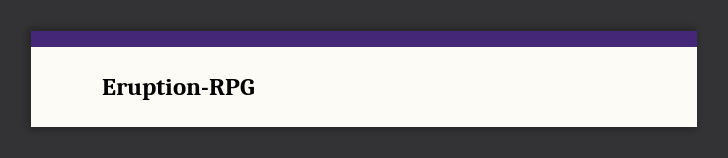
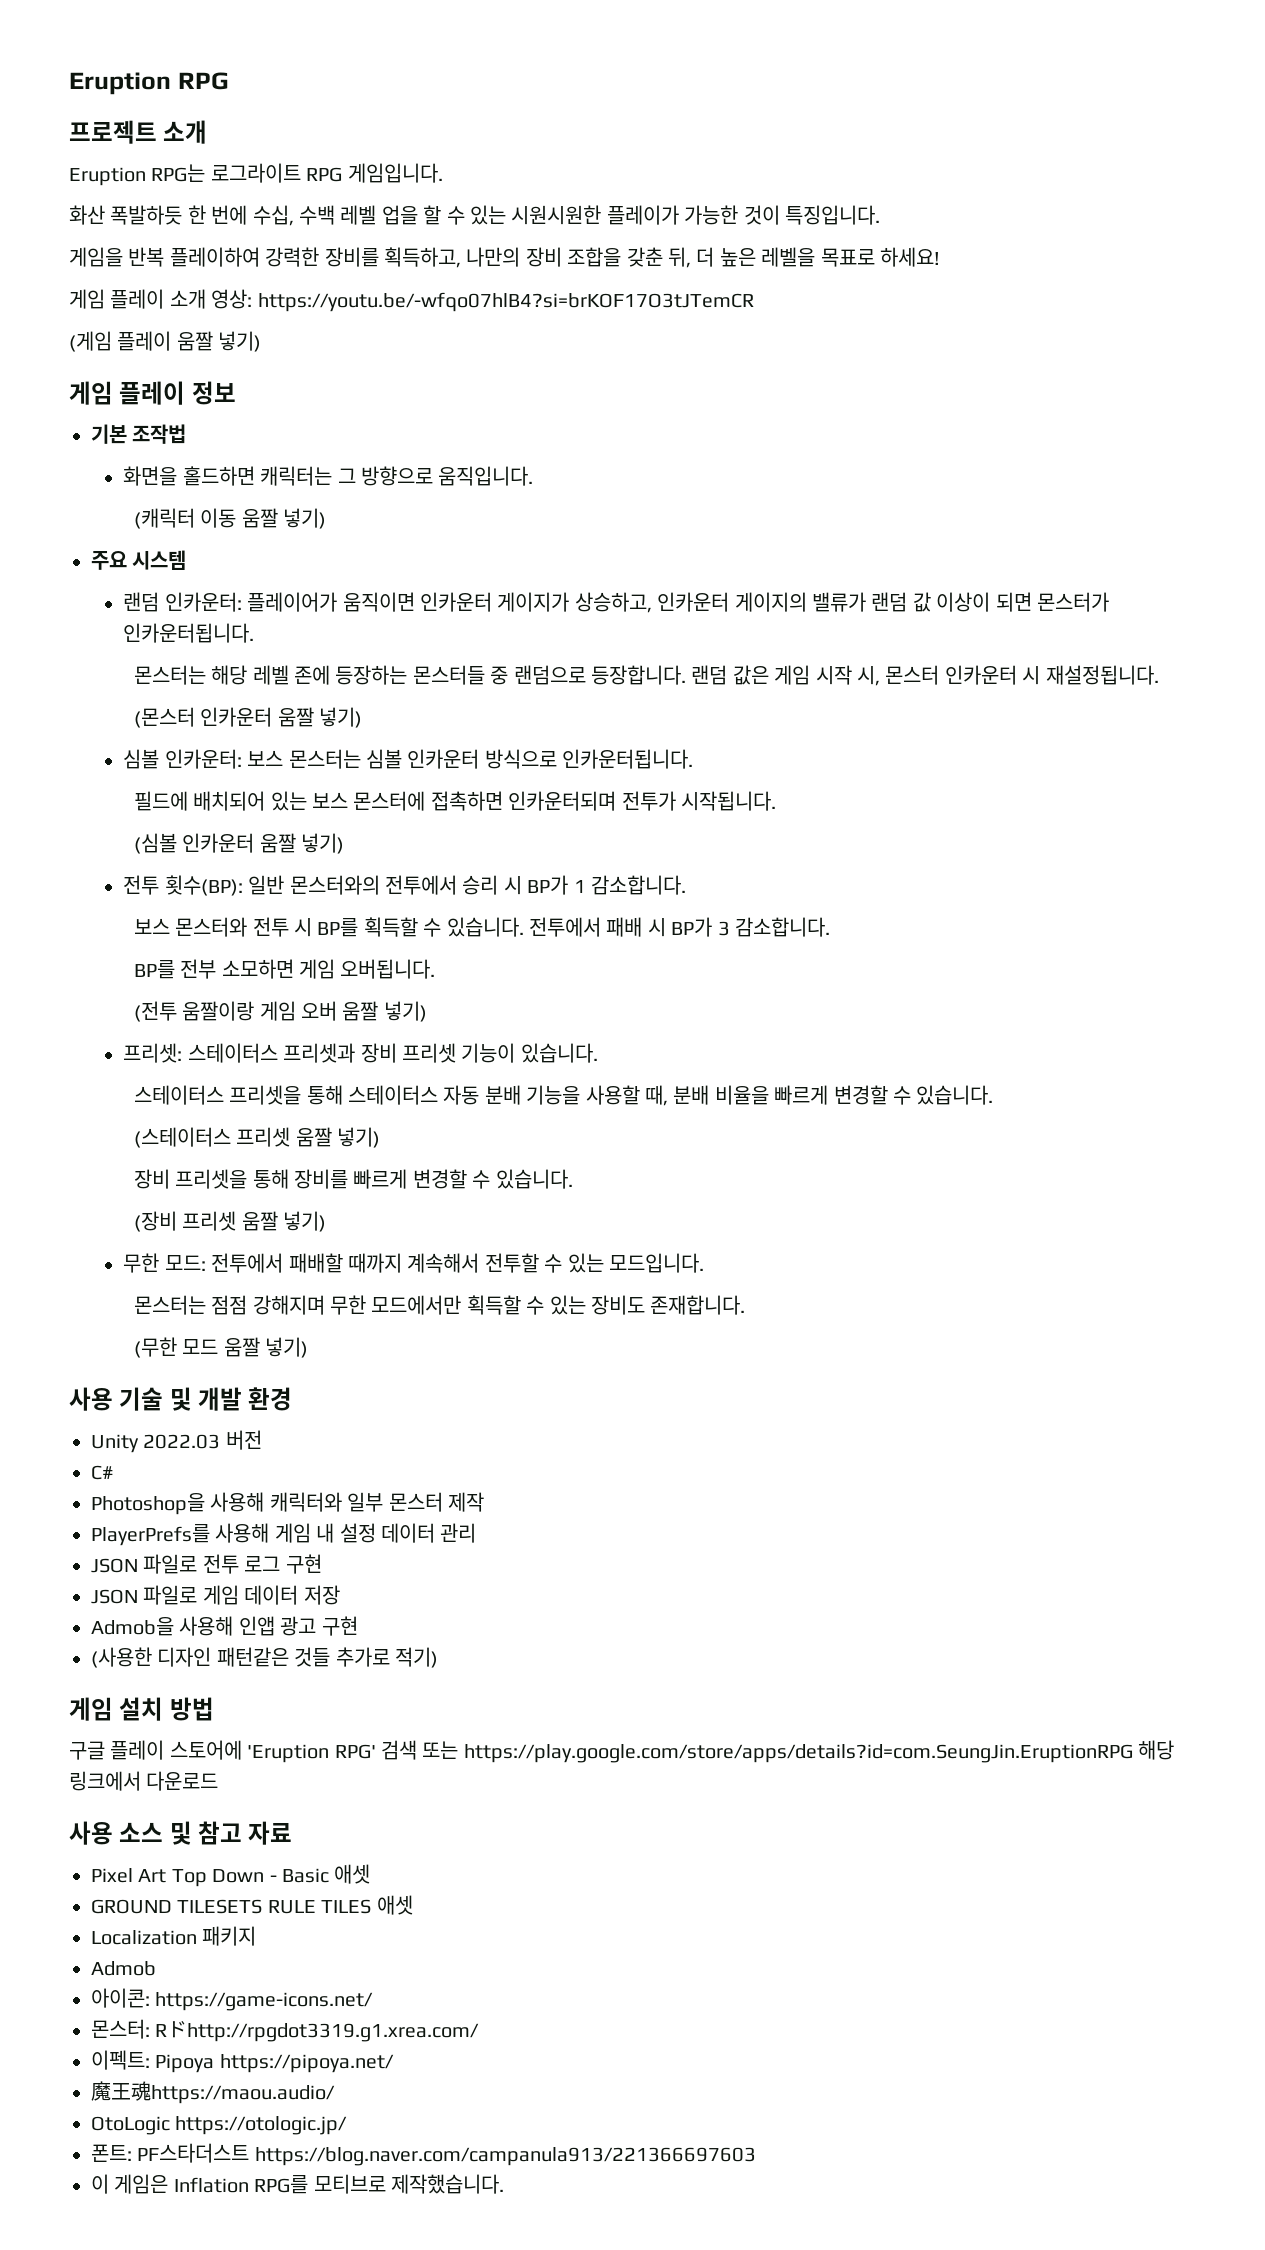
- Eruption-RPG
+ Eruption RPG
+ 프로젝트 소개
+ Eruption RPG는 로그라이트 RPG 게임입니다.
+ 화산 폭발하듯 한 번에 수십, 수백 레벨 업을 할 수 있는 시원시원한 플레이가 가능한 것이 특징입니다.
+ 게임을 반복 플레이하여 강력한 장비를 획득하고, 나만의 장비 조합을 갖춘 뒤, 더 높은 레벨을 목표로 하세요!
+ 게임 플레이 소개 영상: https://youtu.be/-wfqo07hlB4?si=brKOF17O3tJTemCR
+ (게임 플레이 움짤 넣기)
+ 게임 플레이 정보
+ 기본 조작법
+ 화면을 홀드하면 캐릭터는 그 방향으로 움직입니다.
+ (캐릭터 이동 움짤 넣기)
+ 주요 시스템
+ 랜덤 인카운터: 플레이어가 움직이면 인카운터 게이지가 상승하고, 인카운터 게이지의 밸류가 랜덤 값 이상이 되면 몬스터가 인카운터됩니다.
+ 몬스터는 해당 레벨 존에 등장하는 몬스터들 중 랜덤으로 등장합니다. 랜덤 값은 게임 시작 시, 몬스터 인카운터 시 재설정됩니다.
+ (몬스터 인카운터 움짤 넣기)
+ 심볼 인카운터: 보스 몬스터는 심볼 인카운터 방식으로 인카운터됩니다.
+ 필드에 배치되어 있는 보스 몬스터에 접촉하면 인카운터되며 전투가 시작됩니다.
+ (심볼 인카운터 움짤 넣기)
+ 전투 횟수(BP): 일반 몬스터와의 전투에서 승리 시 BP가 1 감소합니다.
+ 보스 몬스터와 전투 시 BP를 획득할 수 있습니다. 전투에서 패배 시 BP가 3 감소합니다.
+ BP를 전부 소모하면 게임 오버됩니다.
+ (전투 움짤이랑 게임 오버 움짤 넣기)
+ 프리셋: 스테이터스 프리셋과 장비 프리셋 기능이 있습니다.
+ 스테이터스 프리셋을 통해 스테이터스 자동 분배 기능을 사용할 때, 분배 비율을 빠르게 변경할 수 있습니다.
+ (스테이터스 프리셋 움짤 넣기)
+ 장비 프리셋을 통해 장비를 빠르게 변경할 수 있습니다.
+ (장비 프리셋 움짤 넣기)
+ 무한 모드: 전투에서 패배할 때까지 계속해서 전투할 수 있는 모드입니다.
+ 몬스터는 점점 강해지며 무한 모드에서만 획득할 수 있는 장비도 존재합니다.
+ (무한 모드 움짤 넣기)
+ 사용 기술 및 개발 환경
+ Unity 2022.03 버전
+ C#
+ Photoshop을 사용해 캐릭터와 일부 몬스터 제작
+ PlayerPrefs를 사용해 게임 내 설정 데이터 관리
+ JSON 파일로 전투 로그 구현
+ JSON 파일로 게임 데이터 저장
+ Admob을 사용해 인앱 광고 구현
+ (사용한 디자인 패턴같은 것들 추가로 적기)
+ 게임 설치 방법
+ 구글 플레이 스토어에 'Eruption RPG' 검색 또는 https://play.google.com/store/apps/details?id=com.SeungJin.EruptionRPG 해당 링크에서 다운로드
+ 사용 소스 및 참고 자료
+ Pixel Art Top Down - Basic 애셋
+ GROUND TILESETS RULE TILES 애셋
+ Localization 패키지
+ Admob
+ 아이콘: https://game-icons.net/
+ 몬스터: Rドhttp://rpgdot3319.g1.xrea.com/
+ 이펙트: Pipoya https://pipoya.net/
+ 魔王魂https://maou.audio/
+ OtoLogic https://otologic.jp/
+ 폰트: PF스타더스트 https://blog.naver.com/campanula913/221366697603
+ 이 게임은 Inflation RPG를 모티브로 제작했습니다.

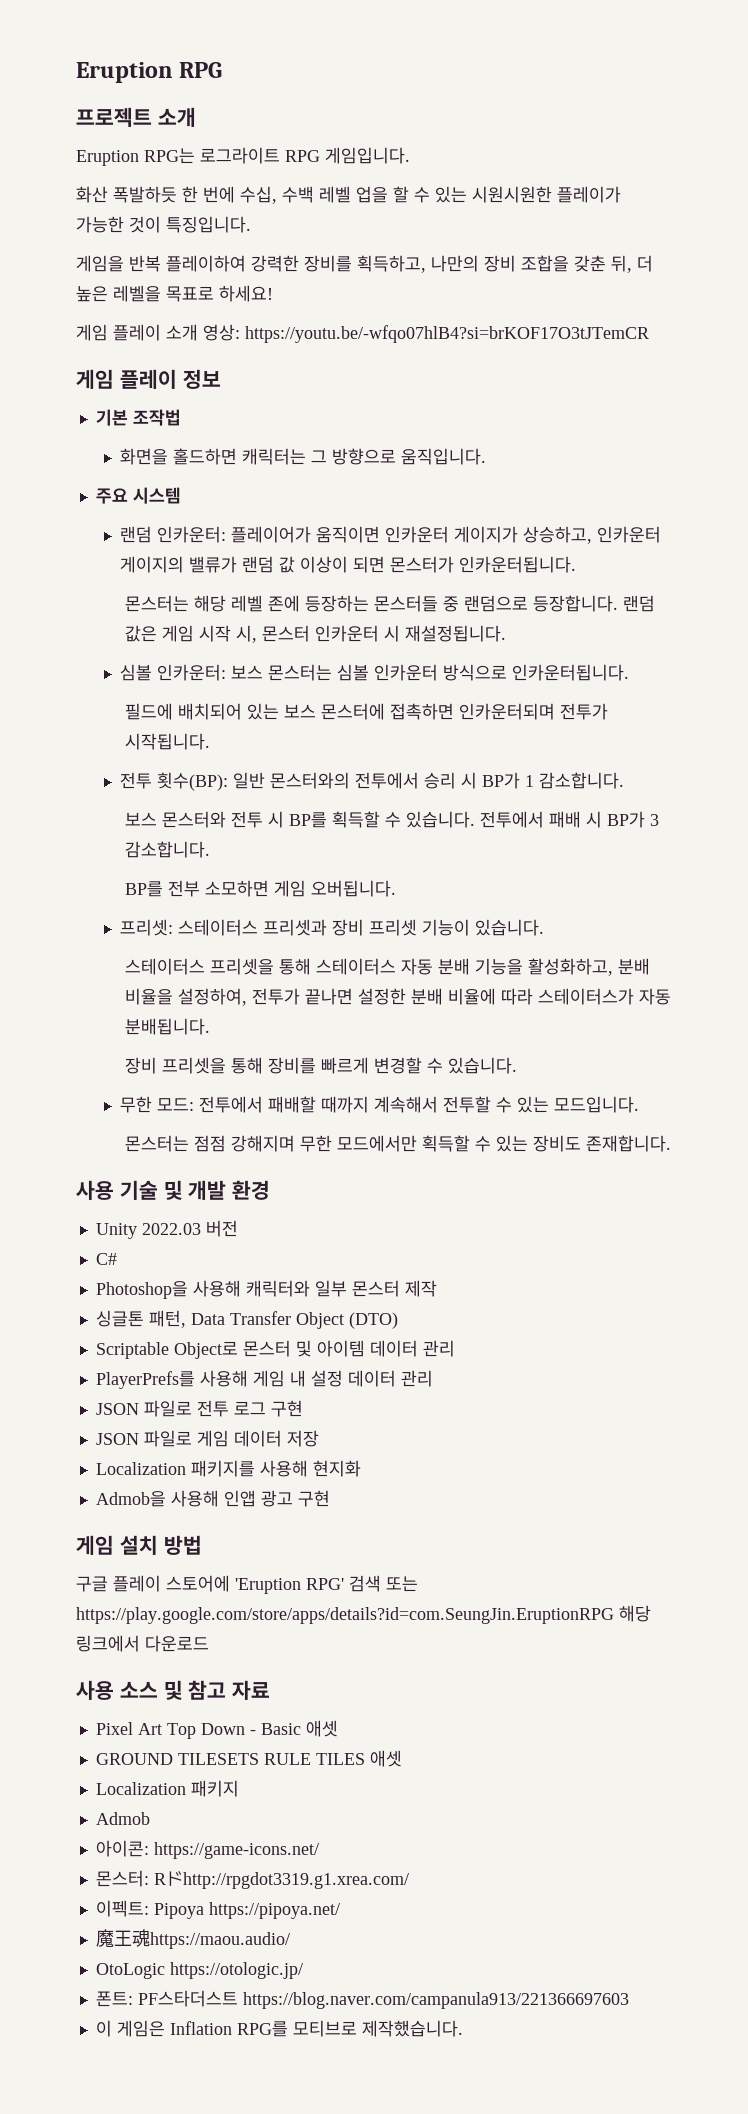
- (게임 플레이 움짤 넣기)
- (캐릭터 이동 움짤 넣기)
- (몬스터 인카운터 움짤 넣기)
- (심볼 인카운터 움짤 넣기)
- (전투 움짤이랑 게임 오버 움짤 넣기)
- 스테이터스 프리셋을 통해 스테이터스 자동 분배 기능을 사용할 때, 분배 비율을 빠르게 변경할 수 있습니다.
- (스테이터스 프리셋 움짤 넣기)
+ 스테이터스 프리셋을 통해 스테이터스 자동 분배 기능을 활성화하고, 분배 비율을 설정하여, 전투가 끝나면 설정한 분배 비율에 따라 스테이터스가 자동 분배됩니다.
- (장비 프리셋 움짤 넣기)
- (무한 모드 움짤 넣기)
+ 싱글톤 패턴, Data Transfer Object (DTO)
+ Scriptable Object로 몬스터 및 아이템 데이터 관리
+ Localization 패키지를 사용해 현지화
- (사용한 디자인 패턴같은 것들 추가로 적기)

